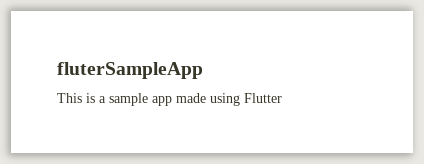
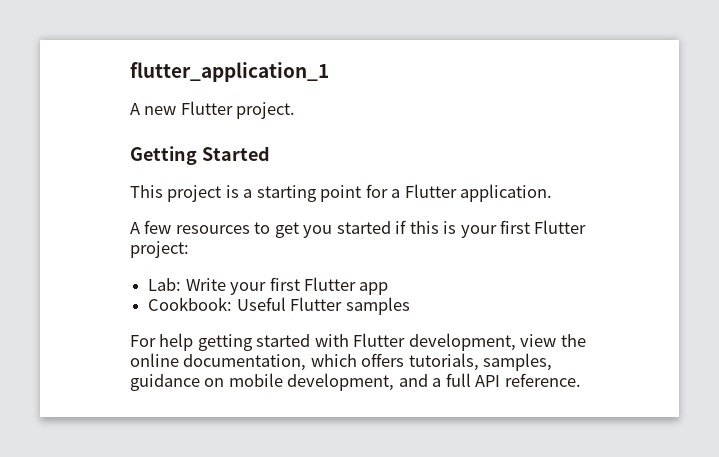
- fluterSampleApp
+ flutter_application_1
+ A new Flutter project.
+ Getting Started
- This is a sample app made using Flutter
+ This project is a starting point for a Flutter application.
+ A few resources to get you started if this is your first Flutter project:
+ Lab: Write your first Flutter app
+ Cookbook: Useful Flutter samples
+ For help getting started with Flutter development, view the online documentation, which offers tutorials, samples, guidance on mobile development, and a full API reference.

